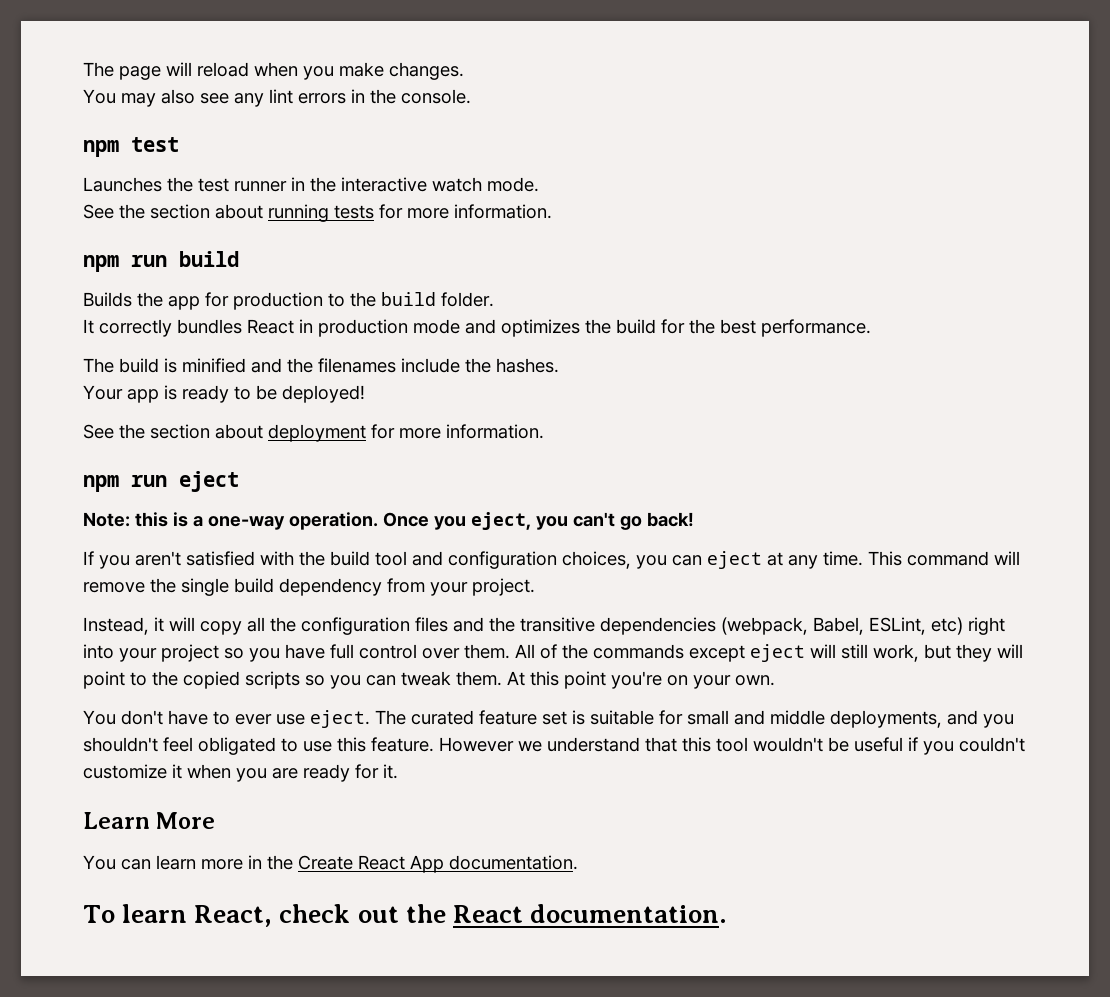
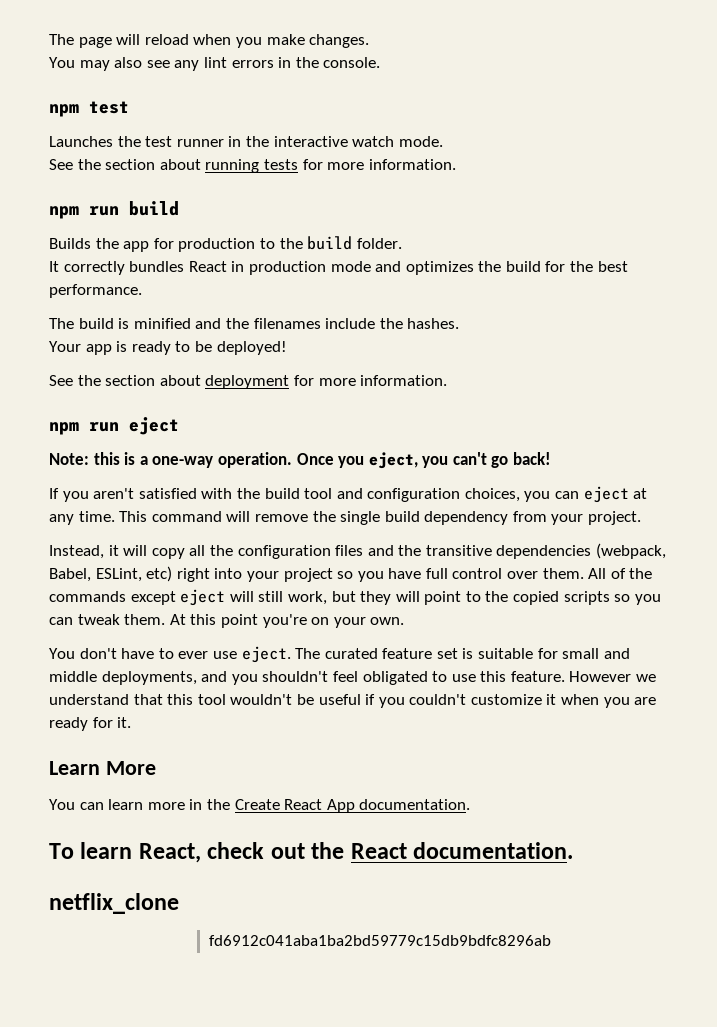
+ netflix_clone
+ fd6912c041aba1ba2bd59779c15db9bdfc8296ab

